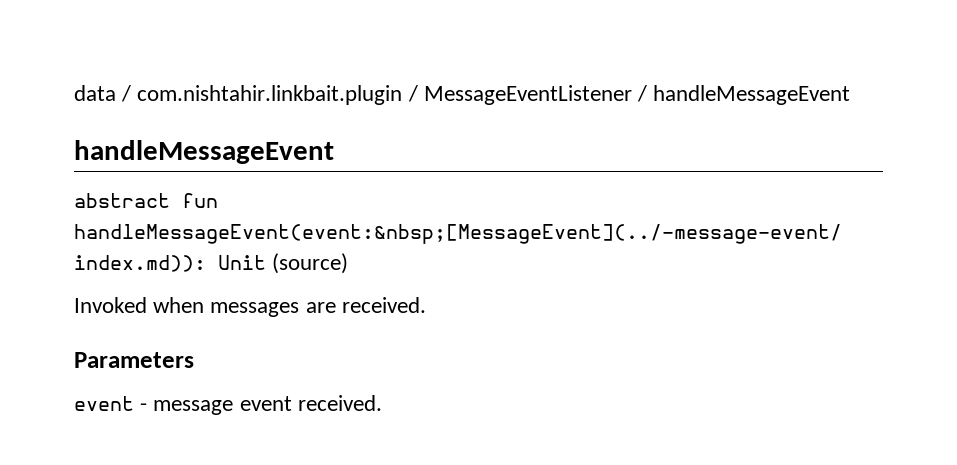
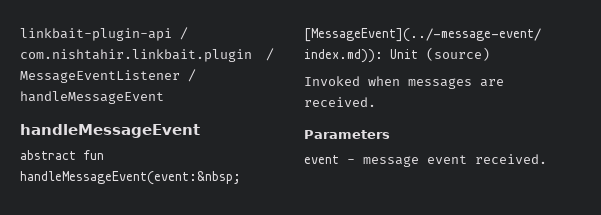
- data / com.nishtahir.linkbait.plugin / MessageEventListener / handleMessageEvent
+ linkbait-plugin-api / com.nishtahir.linkbait.plugin / MessageEventListener / handleMessageEvent

